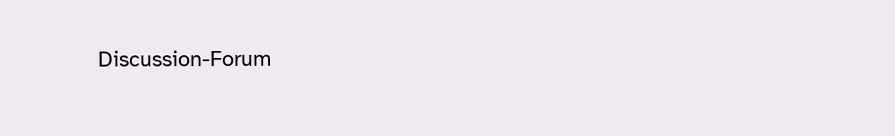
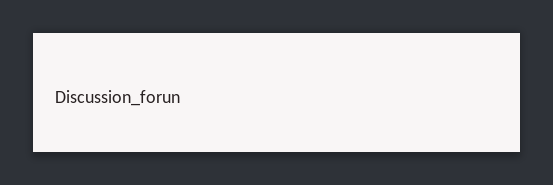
- Discussion-Forum
+ Discussion_forun

